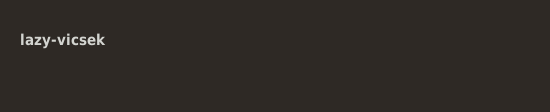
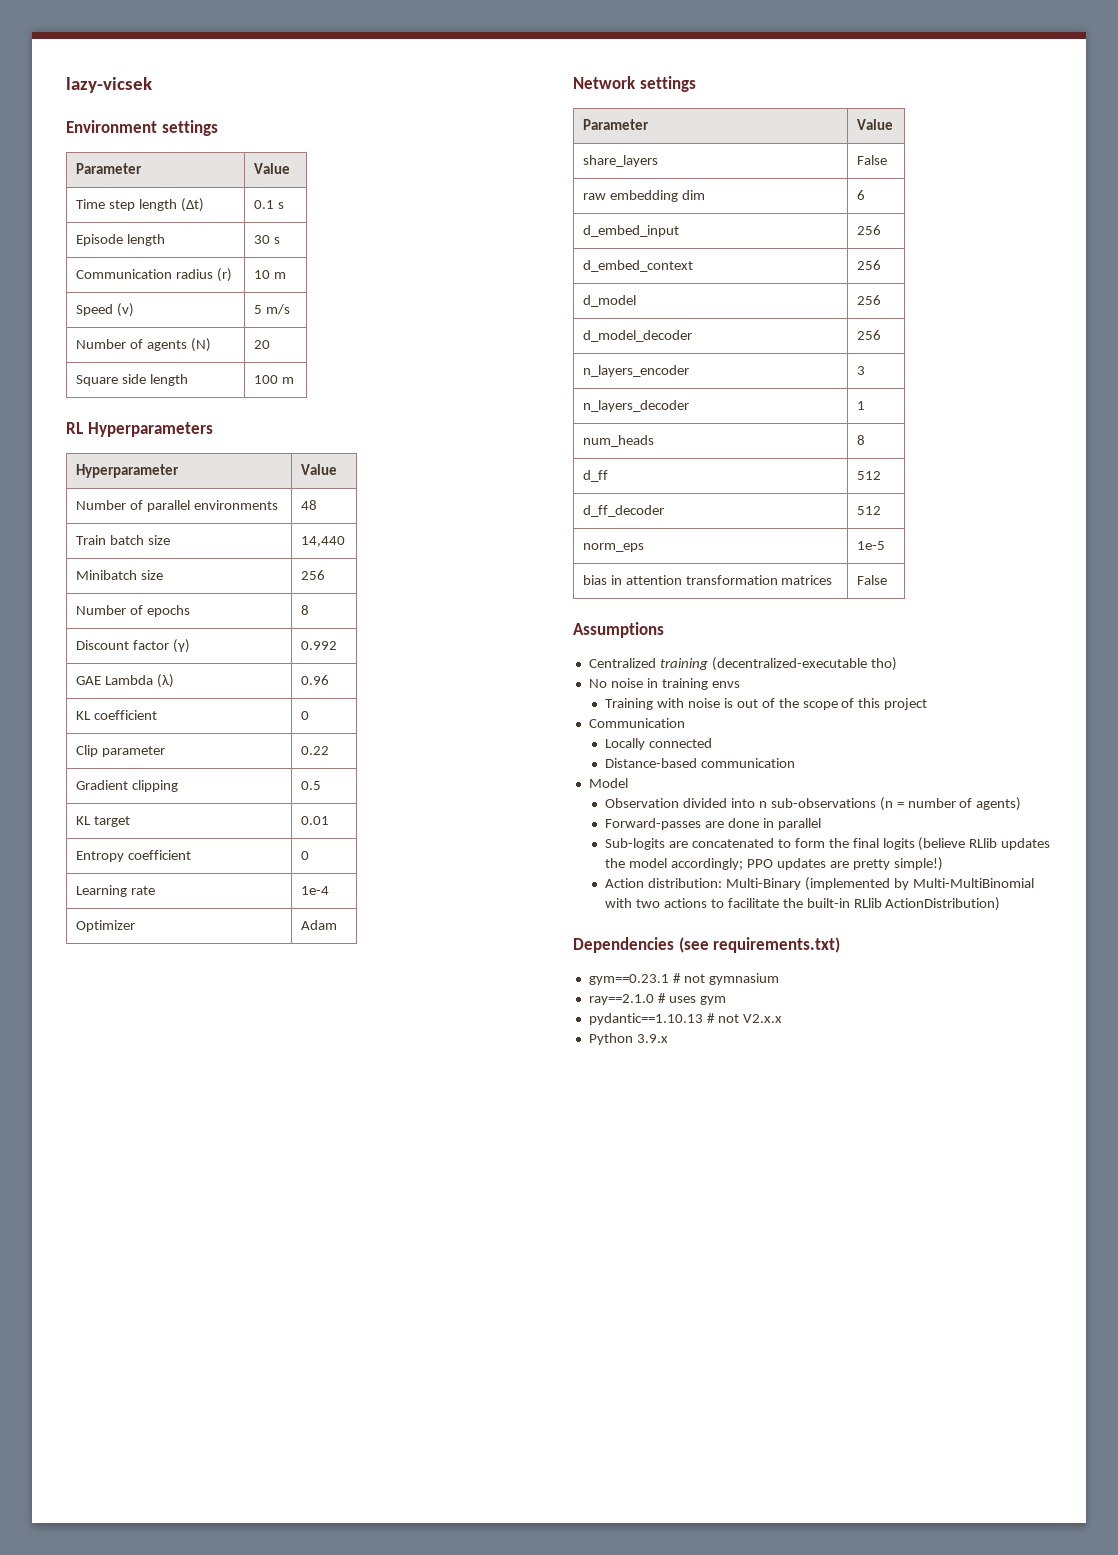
+ Environment settings
+ Parameter | Value
+ Time step length (Δt) | 0.1 s
+ Episode length | 30 s
+ Communication radius (r) | 10 m
+ Speed (v) | 5 m/s
+ Number of agents (N) | 20
+ Square side length | 100 m
+ RL Hyperparameters
+ Hyperparameter | Value
+ Number of parallel environments | 48
+ Train batch size | 14,440
+ Minibatch size | 256
+ Number of epochs | 8
+ Discount factor (γ) | 0.992
+ GAE Lambda (λ) | 0.96
+ KL coefficient | 0
+ Clip parameter | 0.22
+ Gradient clipping | 0.5
+ KL target | 0.01
+ Entropy coefficient | 0
+ Learning rate | 1e-4
+ Optimizer | Adam
+ Network settings
+ Parameter | Value
+ share_layers | False
+ raw embedding dim | 6
+ d_embed_input | 256
+ d_embed_context | 256
+ d_model | 256
+ d_model_decoder | 256
+ n_layers_encoder | 3
+ n_layers_decoder | 1
+ num_heads | 8
+ d_ff | 512
+ d_ff_decoder | 512
+ norm_eps | 1e-5
+ bias in attention transformation matrices | False
+ Assumptions
+ Centralized training (decentralized-executable tho)
+ No noise in training envs
+ Training with noise is out of the scope of this project
+ Communication
+ Locally connected
+ Distance-based communication
+ Model
+ Observation divided into n sub-observations (n = number of agents)
+ Forward-passes are done in parallel
+ Sub-logits are concatenated to form the final logits (believe RLlib updates the model accordingly; PPO updates are pretty simple!)
+ Action distribution: Multi-Binary (implemented by Multi-MultiBinomial with two actions to facilitate the built-in RLlib ActionDistribution)
+ Dependencies (see requirements.txt)
+ gym==0.23.1 # not gymnasium
+ ray==2.1.0 # uses gym
+ pydantic==1.10.13 # not V2.x.x
+ Python 3.9.x

